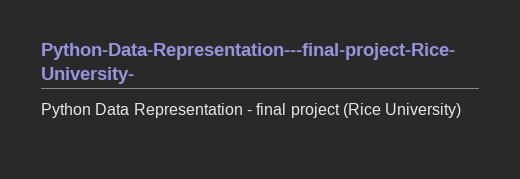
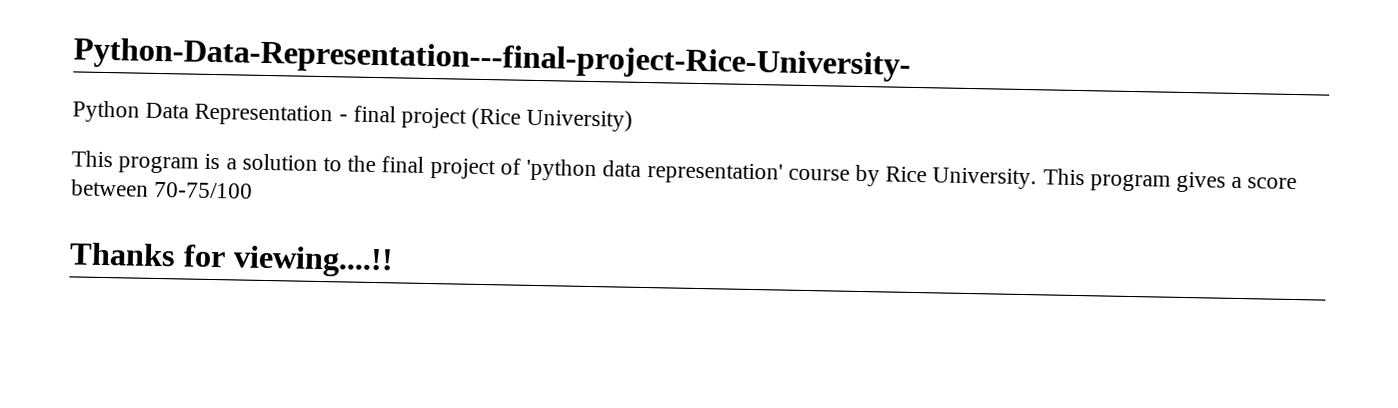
+ This program is a solution to the final project of 'python data representation' course by Rice University. This program gives a score between 70-75/100
+ Thanks for viewing....!!

